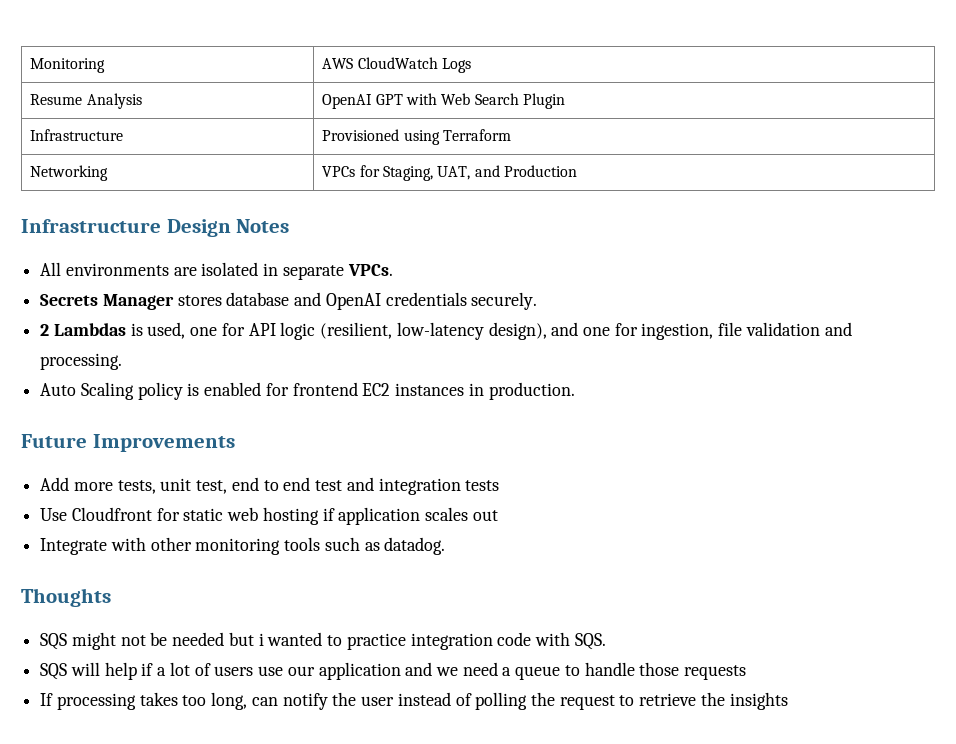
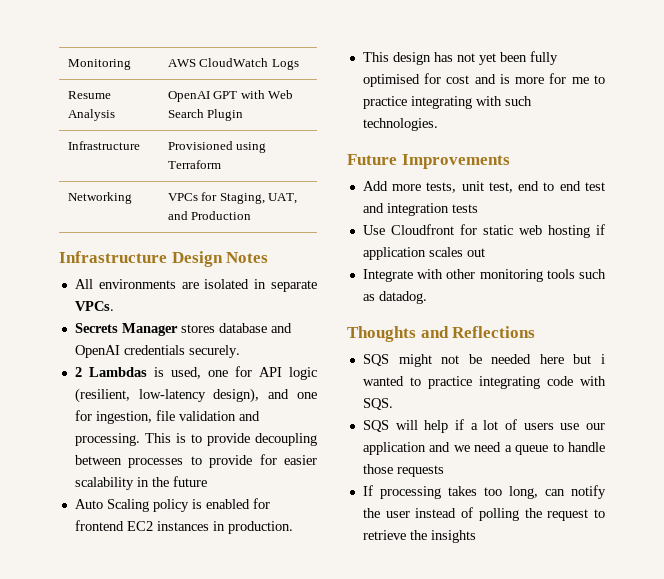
+ This is to provide decoupling between processes to provide for easier scalability in the future
+ This design has not yet been fully optimised for cost and is more for me to practice integrating with such technologies.
- Thoughts
+ Thoughts and Reflections
- SQS might not be needed but i wanted to practice integration code with SQS.
+ SQS might not be needed here but i wanted to practice integrating code with SQS.

